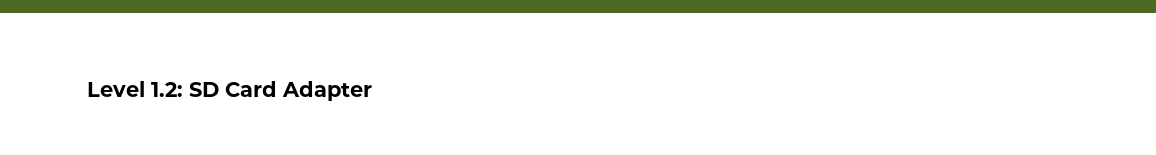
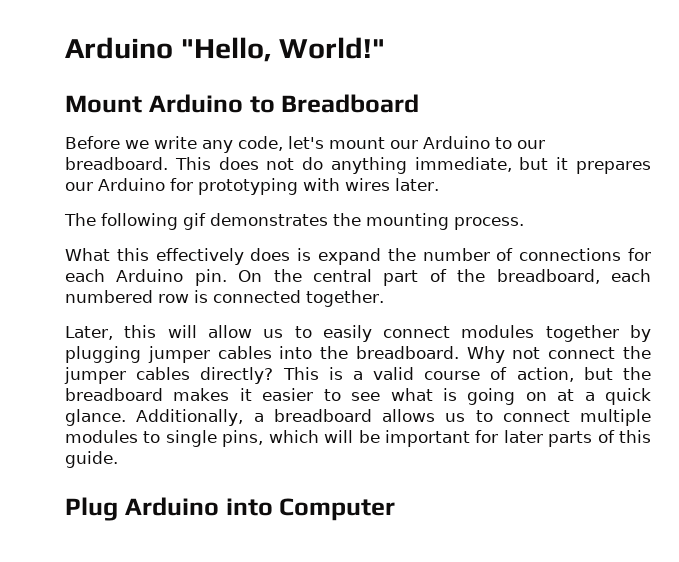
- Level 1.2: SD Card Adapter
+ Arduino "Hello, World!"
+ Mount Arduino to Breadboard
+ Before we write any code, let's mount our Arduino to our breadboard. This does not do anything immediate, but it prepares our Arduino for prototyping with wires later.
+ The following gif demonstrates the mounting process.
+ What this effectively does is expand the number of connections for each Arduino pin. On the central part of the breadboard, each numbered row is connected together.
+ Later, this will allow us to easily connect modules together by plugging jumper cables into the breadboard. Why not connect the jumper cables directly? This is a valid course of action, but the breadboard makes it easier to see what is going on at a quick glance. Additionally, a breadboard allows us to connect multiple modules to single pins, which will be important for later parts of this guide.
+ Plug Arduino into Computer

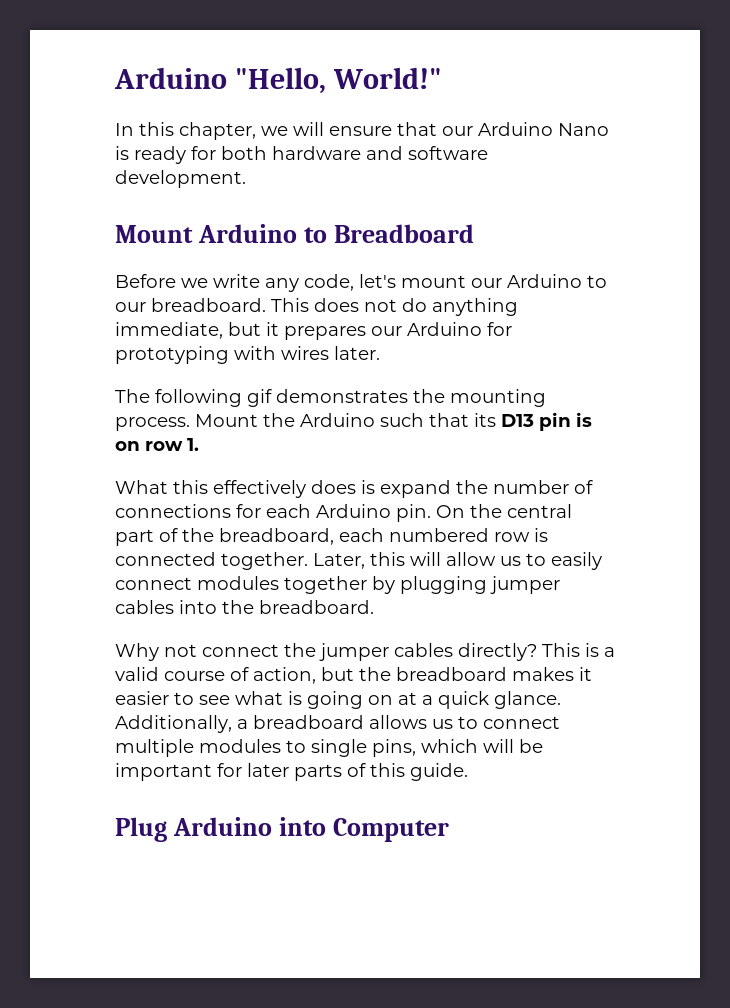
+ In this chapter, we will ensure that our Arduino Nano is ready for both hardware and software development.
+ Mount the Arduino such that its D13 pin is on row 1.
- On the central part of the breadboard, each numbered row is connected together.
- Later, this will allow us to easily connect modules together by plugging jumper cables into the breadboard. Why not connect the jumper cables directly?
+ On the central part of the breadboard, each numbered row is connected together. Later, this will allow us to easily connect modules together by plugging jumper cables into the breadboard.
+ Why not connect the jumper cables directly?

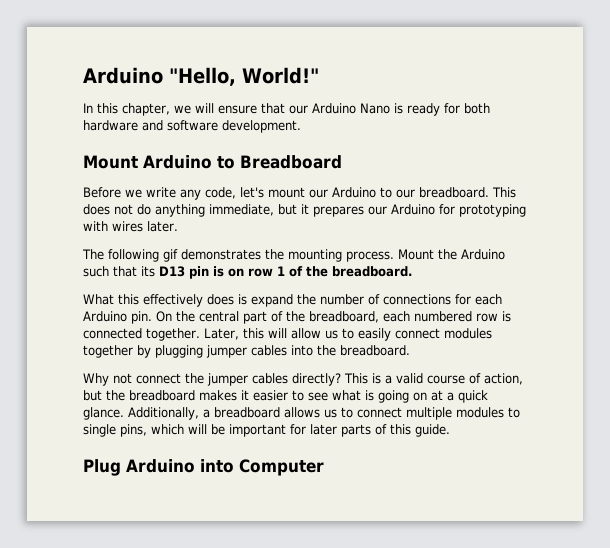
- Mount the Arduino such that its D13 pin is on row 1.
+ Mount the Arduino such that its D13 pin is on row 1 of the breadboard.

